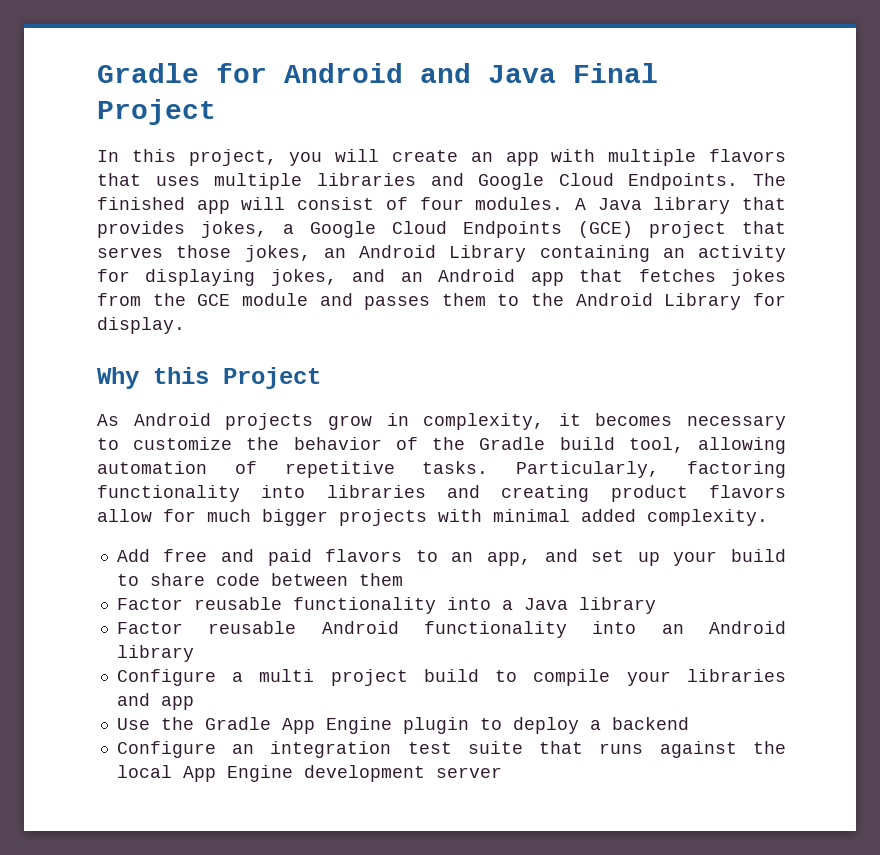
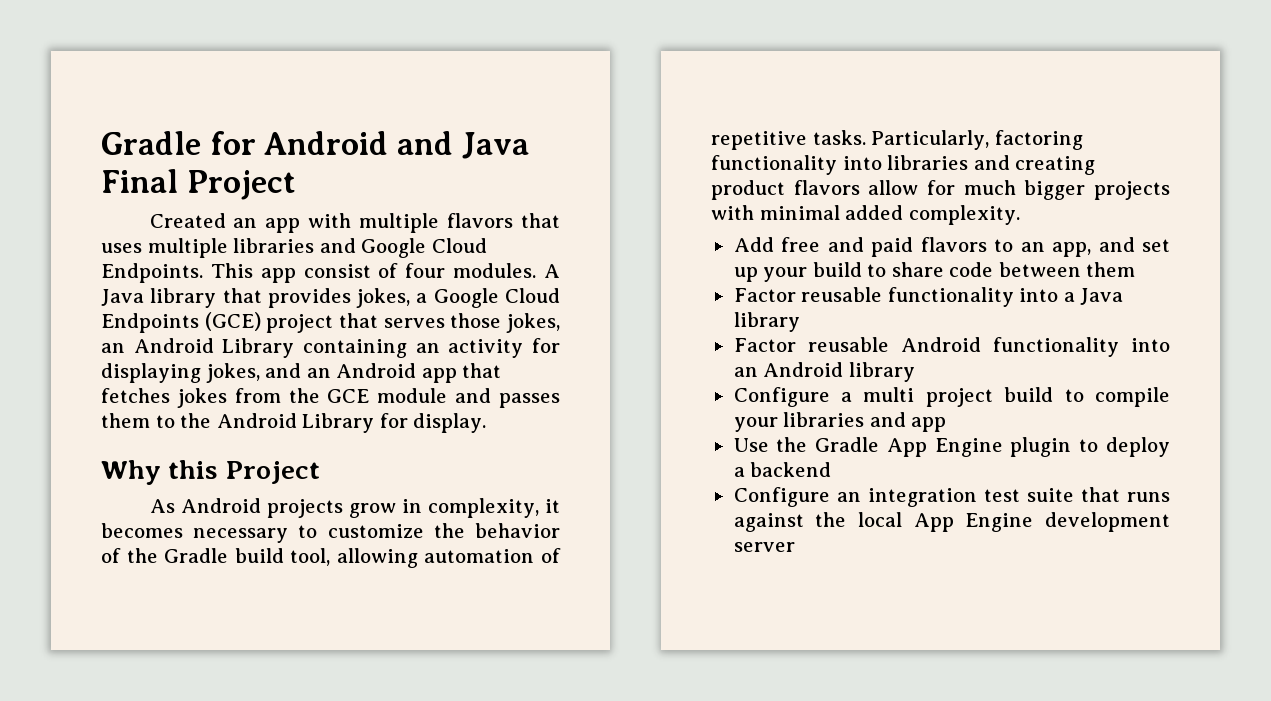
- In this project, you will create an app with multiple flavors that uses multiple libraries and Google Cloud Endpoints.
+ Created an app with multiple flavors that uses multiple libraries and Google Cloud Endpoints.
- The finished app will consist of four modules.
+ This app consist of four modules.

